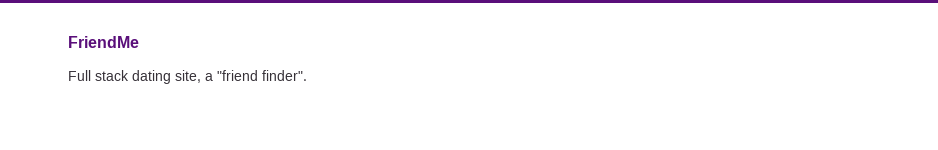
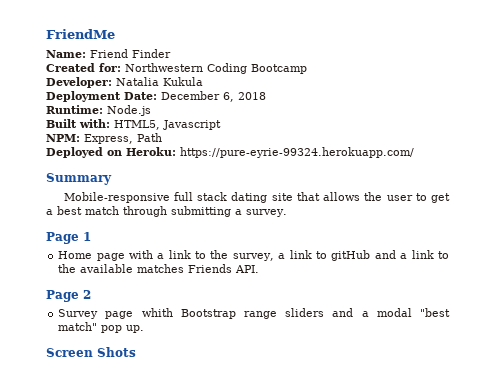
- Full stack dating site, a "friend finder".
+ Name: Friend Finder
+ Created for: Northwestern Coding Bootcamp
+ Developer: Natalia Kukula
+ Deployment Date: December 6, 2018
+ Runtime: Node.js
+ Built with: HTML5, Javascript
+ NPM: Express, Path
+ Deployed on Heroku: https://pure-eyrie-99324.herokuapp.com/
+ Summary
+ Mobile-responsive full stack dating site that allows the user to get a best match through submitting a survey.
+ Page 1
+ Home page with a link to the survey, a link to gitHub and a link to the available matches Friends API.
+ Page 2
+ Survey page whith Bootstrap range sliders and a modal "best match" pop up.
+ Screen Shots

